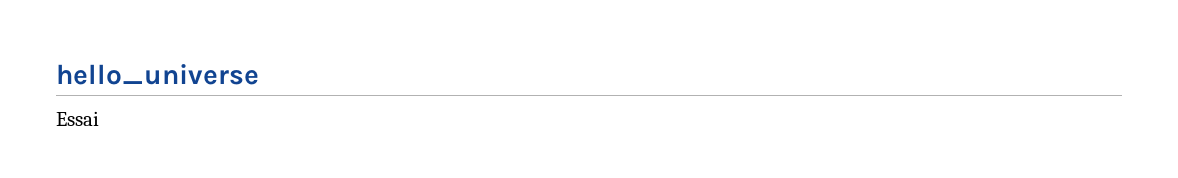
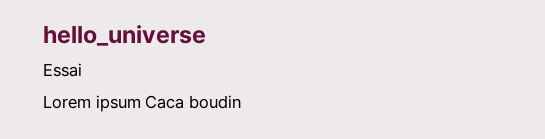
+ Lorem ipsum Caca boudin

